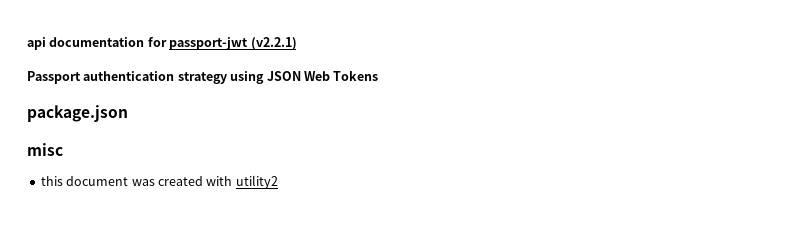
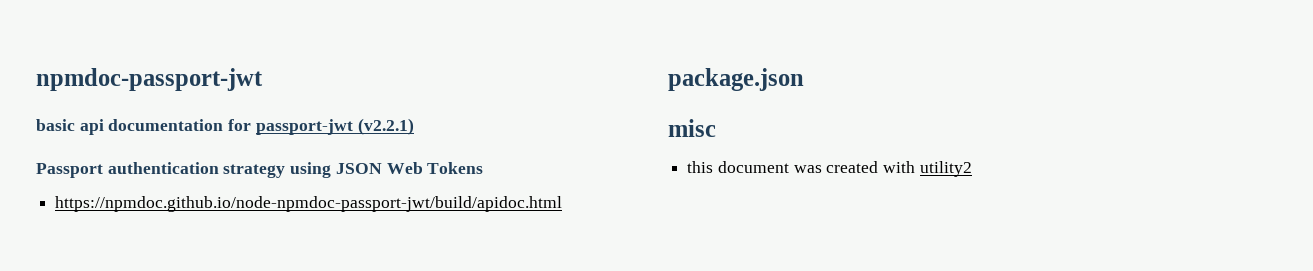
- api documentation for passport-jwt (v2.2.1)
+ npmdoc-passport-jwt
+ basic api documentation for passport-jwt (v2.2.1)
+ https://npmdoc.github.io/node-npmdoc-passport-jwt/build/apidoc.html

